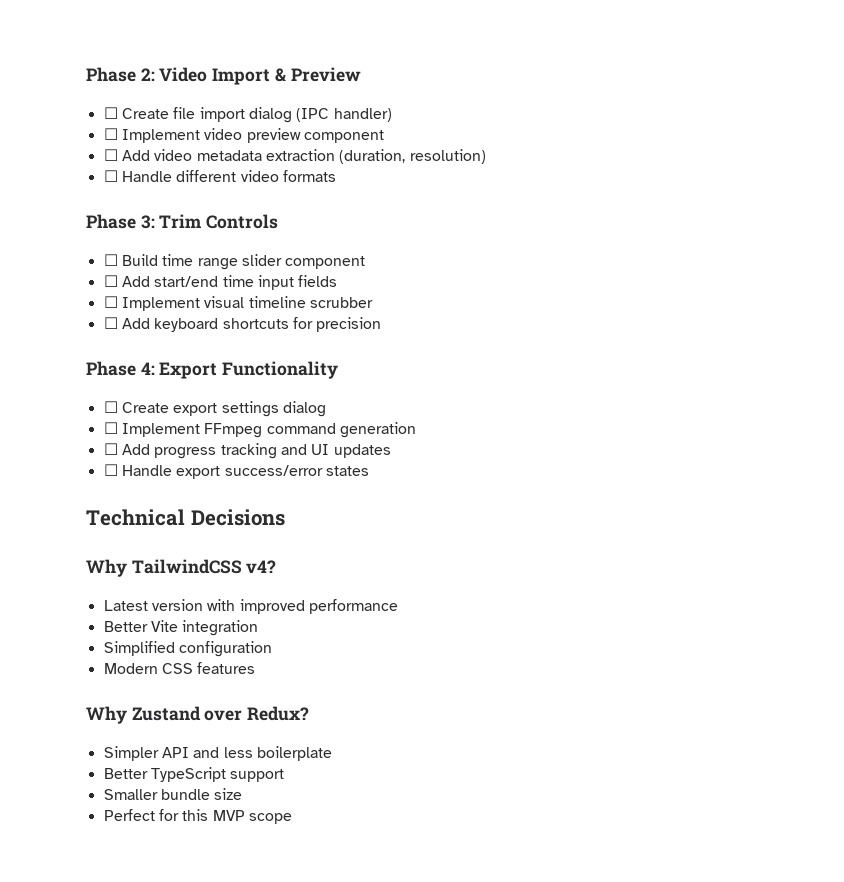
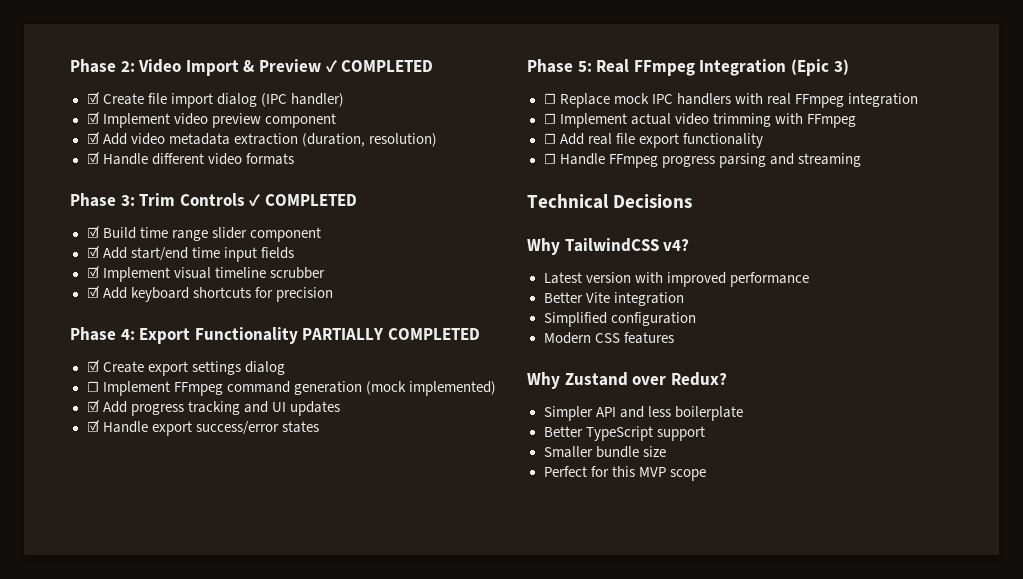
- Phase 2: Video Import & Preview
- ☐ Create file import dialog (IPC handler)
+ Phase 2: Video Import & Preview ✓ COMPLETED
+ ☑ Create file import dialog (IPC handler)
- ☐ Implement video preview component
+ ☑ Implement video preview component
- ☐ Add video metadata extraction (duration, resolution)
+ ☑ Add video metadata extraction (duration, resolution)
- ☐ Handle different video formats
+ ☑ Handle different video formats
- Phase 3: Trim Controls
- ☐ Build time range slider component
+ Phase 3: Trim Controls ✓ COMPLETED
+ ☑ Build time range slider component
- ☐ Add start/end time input fields
+ ☑ Add start/end time input fields
- ☐ Implement visual timeline scrubber
+ ☑ Implement visual timeline scrubber
- ☐ Add keyboard shortcuts for precision
+ ☑ Add keyboard shortcuts for precision
- Phase 4: Export Functionality
- ☐ Create export settings dialog
+ Phase 4: Export Functionality PARTIALLY COMPLETED
+ ☑ Create export settings dialog
- ☐ Implement FFmpeg command generation
- ☐ Add progress tracking and UI updates
+ ☐ Implement FFmpeg command generation (mock implemented)
+ ☑ Add progress tracking and UI updates
- ☐ Handle export success/error states
+ ☑ Handle export success/error states
+ Phase 5: Real FFmpeg Integration (Epic 3)
+ ☐ Replace mock IPC handlers with real FFmpeg integration
+ ☐ Implement actual video trimming with FFmpeg
+ ☐ Add real file export functionality
+ ☐ Handle FFmpeg progress parsing and streaming

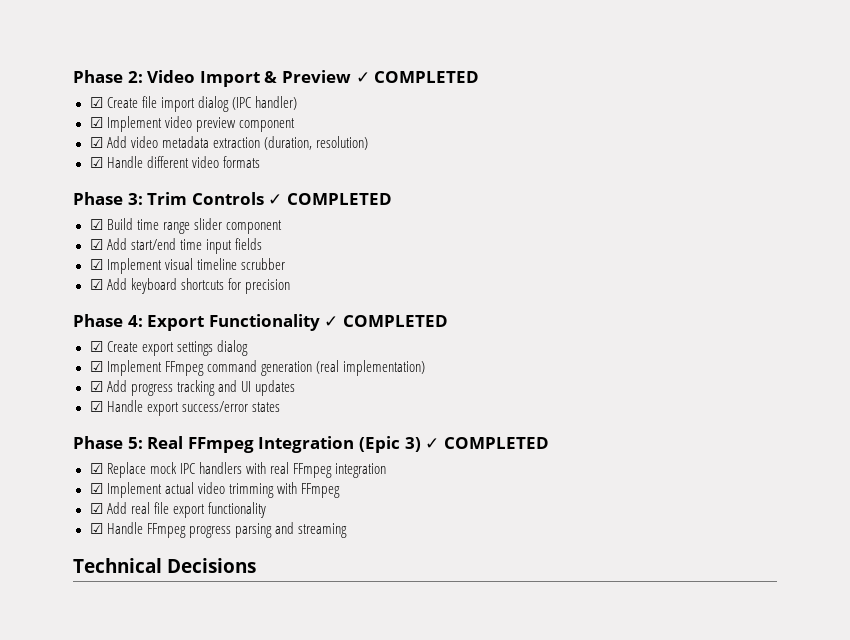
- Phase 4: Export Functionality PARTIALLY COMPLETED
+ Phase 4: Export Functionality ✓ COMPLETED
- ☐ Implement FFmpeg command generation (mock implemented)
+ ☑ Implement FFmpeg command generation (real implementation)
- Phase 5: Real FFmpeg Integration (Epic 3)
- ☐ Replace mock IPC handlers with real FFmpeg integration
+ Phase 5: Real FFmpeg Integration (Epic 3) ✓ COMPLETED
+ ☑ Replace mock IPC handlers with real FFmpeg integration
- ☐ Implement actual video trimming with FFmpeg
+ ☑ Implement actual video trimming with FFmpeg
- ☐ Add real file export functionality
+ ☑ Add real file export functionality
- ☐ Handle FFmpeg progress parsing and streaming
+ ☑ Handle FFmpeg progress parsing and streaming
- Why TailwindCSS v4?
- Latest version with improved performance
- Better Vite integration
- Simplified configuration
- Modern CSS features
- Why Zustand over Redux?
- Simpler API and less boilerplate
- Better TypeScript support
- Smaller bundle size
- Perfect for this MVP scope

